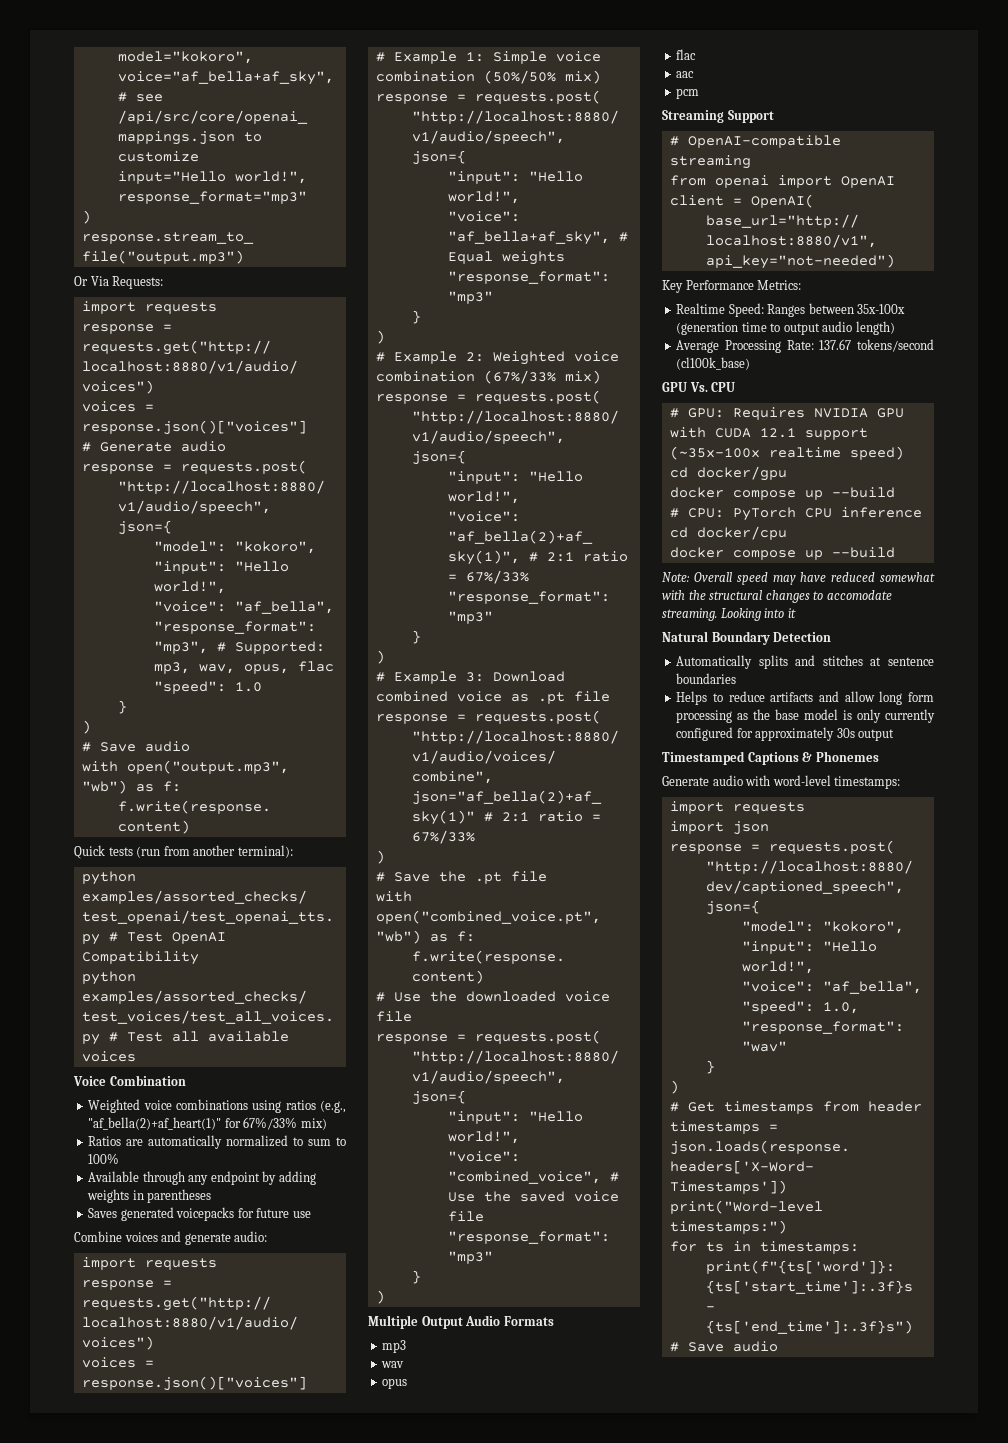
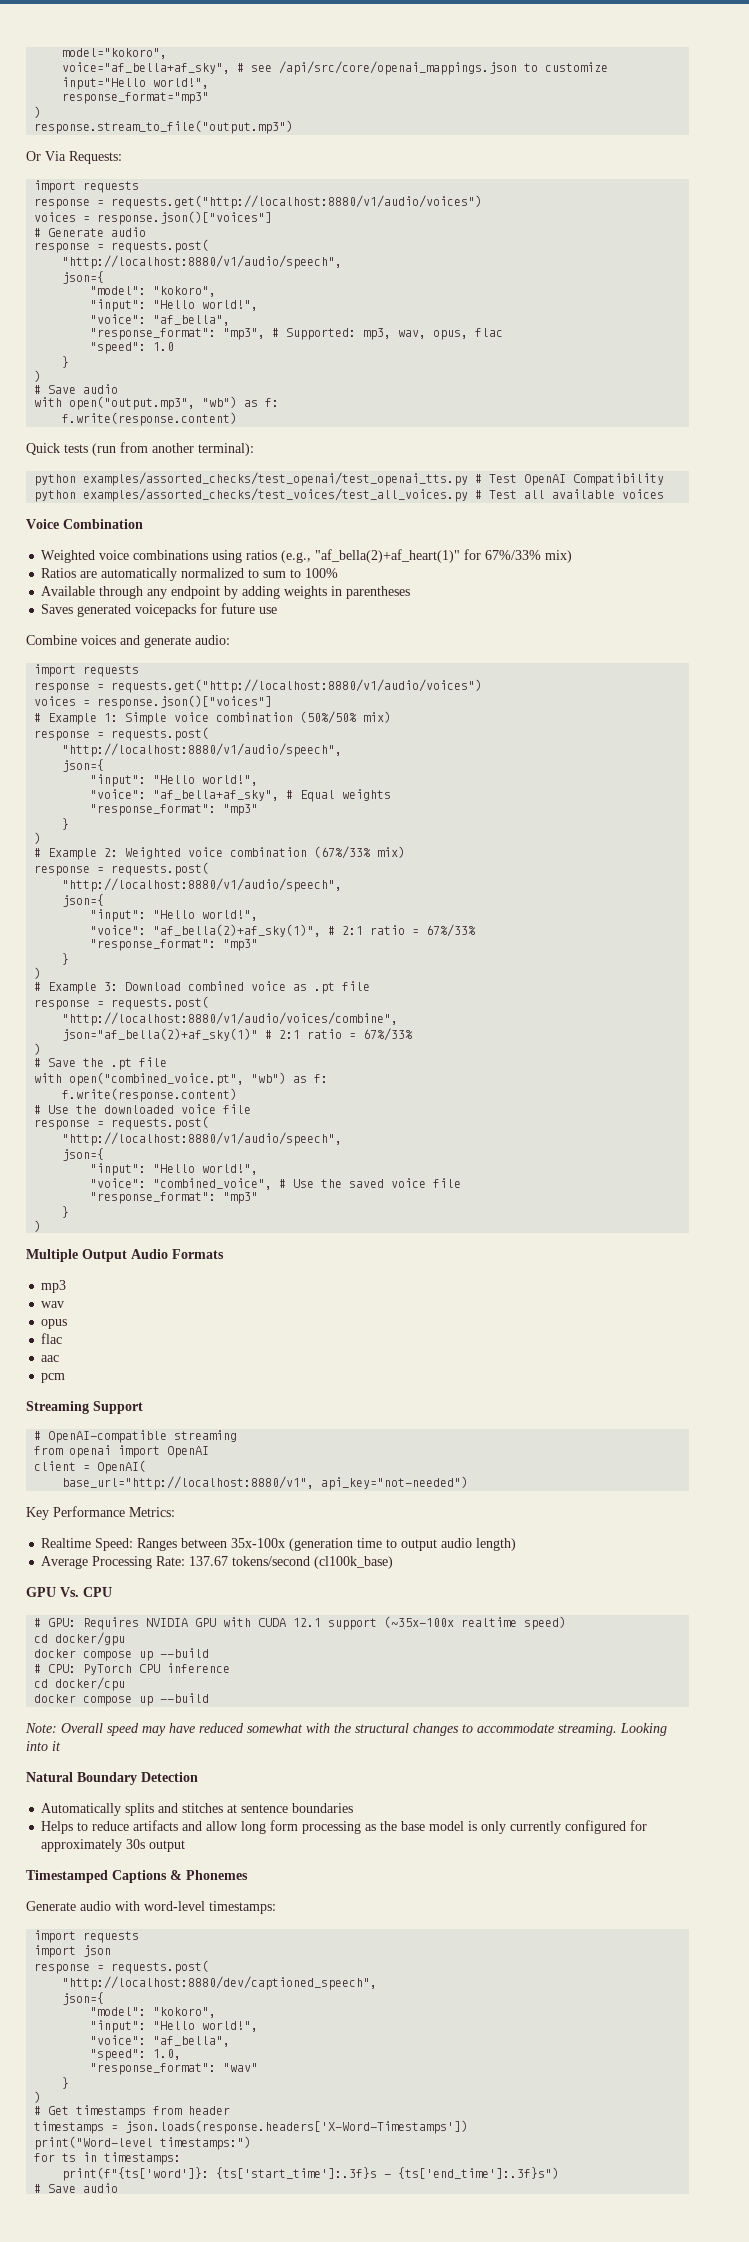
- Note: Overall speed may have reduced somewhat with the structural changes to accomodate streaming.
+ Note: Overall speed may have reduced somewhat with the structural changes to accommodate streaming.

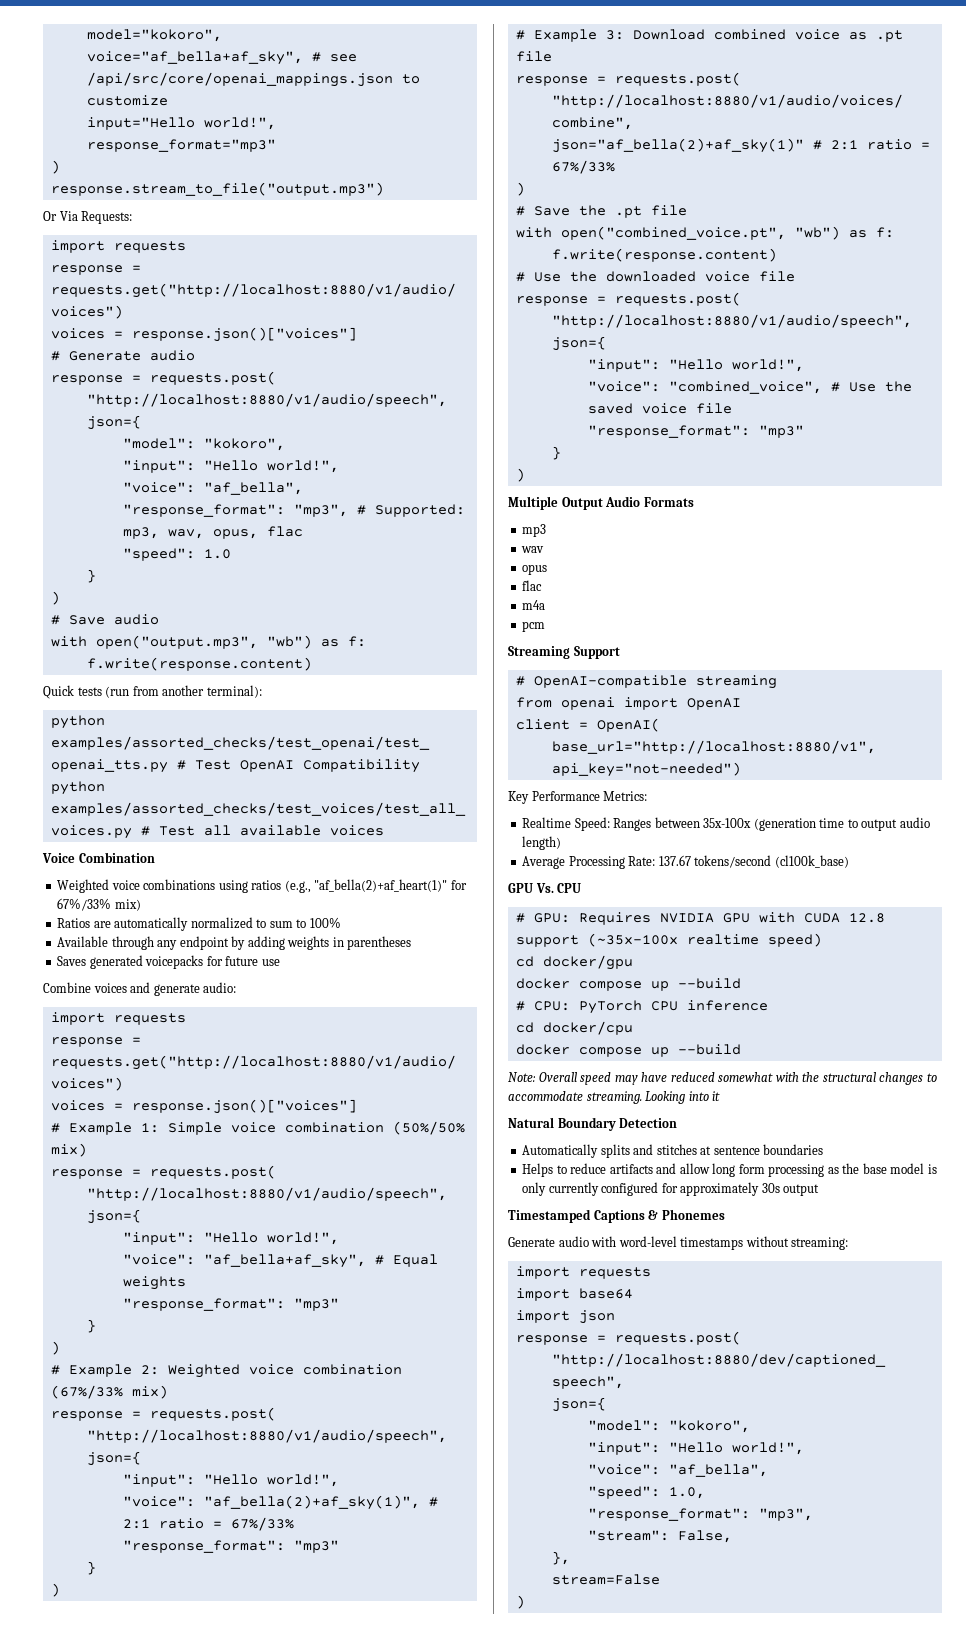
- aac
+ m4a
- # GPU: Requires NVIDIA GPU with CUDA 12.1 support (~35x-100x realtime speed)
+ # GPU: Requires NVIDIA GPU with CUDA 12.8 support (~35x-100x realtime speed)
- Generate audio with word-level timestamps:
+ Generate audio with word-level timestamps without streaming:
  import requests
+ import base64
  "speed": 1.0,
- "response_format": "wav"
- }
+ "response_format": "mp3",
+ "stream": False,
+ },
+ stream=False
  )
- # Get timestamps from header
- timestamps = json.loads(response.headers['X-Word-Timestamps'])
- print("Word-level timestamps:")
- for ts in timestamps:
- print(f"{ts['word']}: {ts['start_time']:.3f}s - {ts['end_time']:.3f}s")
- # Save audio

